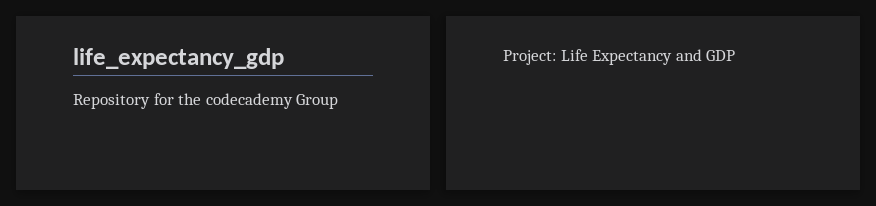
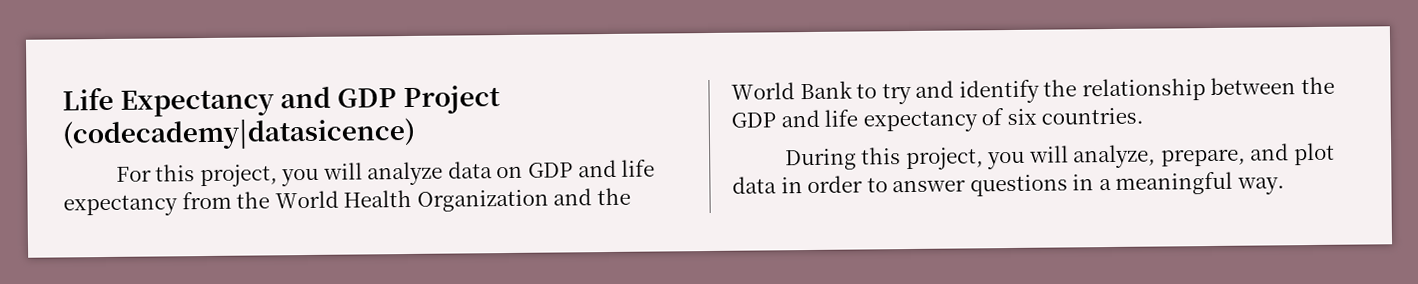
- life_expectancy_gdp
- Repository for the codecademy Group Project: Life Expectancy and GDP
+ Life Expectancy and GDP Project (codecademy|datasicence)
+ For this project, you will analyze data on GDP and life expectancy from the World Health Organization and the World Bank to try and identify the relationship between the GDP and life expectancy of six countries.
+ During this project, you will analyze, prepare, and plot data in order to answer questions in a meaningful way.

